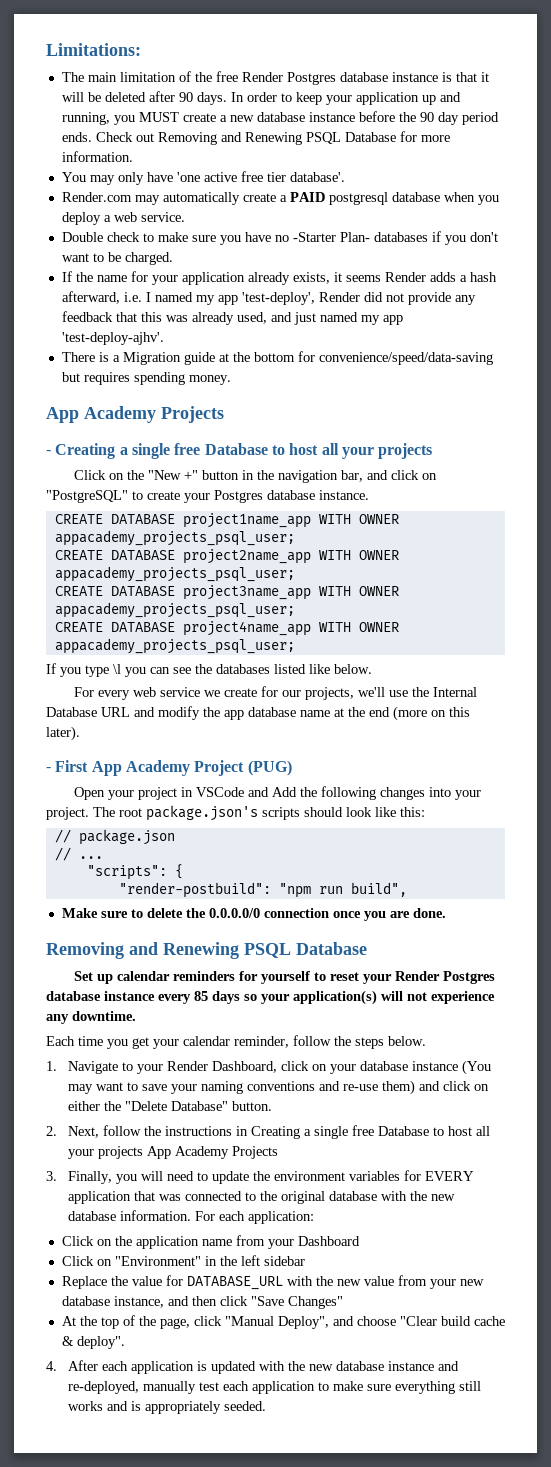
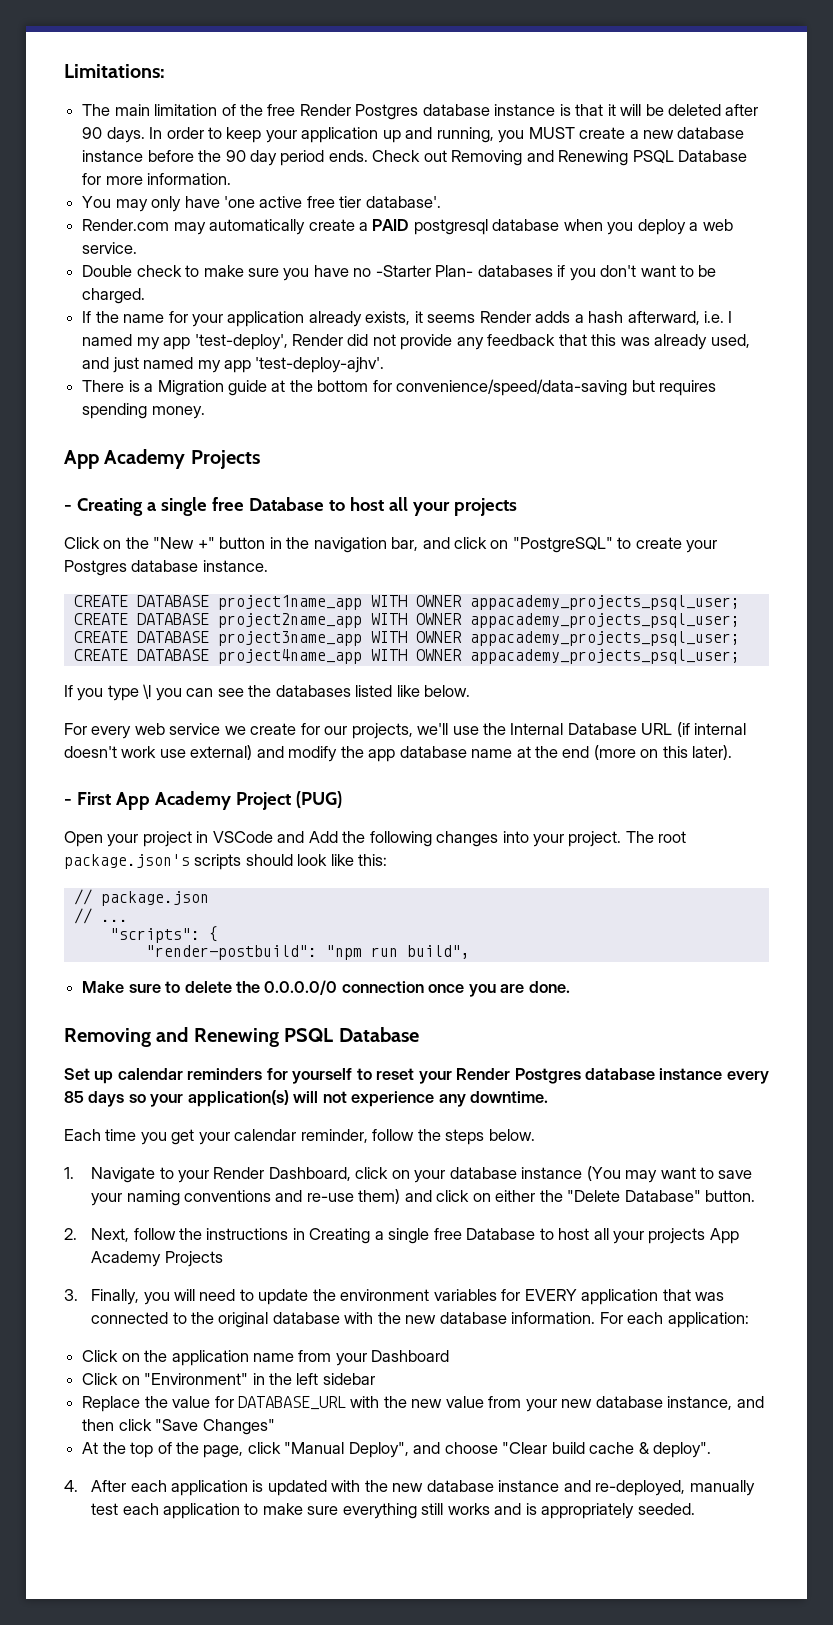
- For every web service we create for our projects, we'll use the Internal Database URL and modify the app database name at the end (more on this later).
+ For every web service we create for our projects, we'll use the Internal Database URL (if internal doesn't work use external) and modify the app database name at the end (more on this later).

